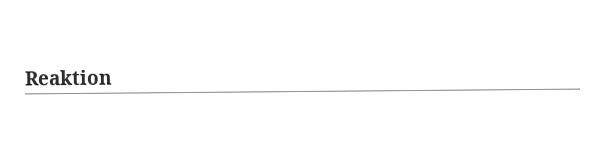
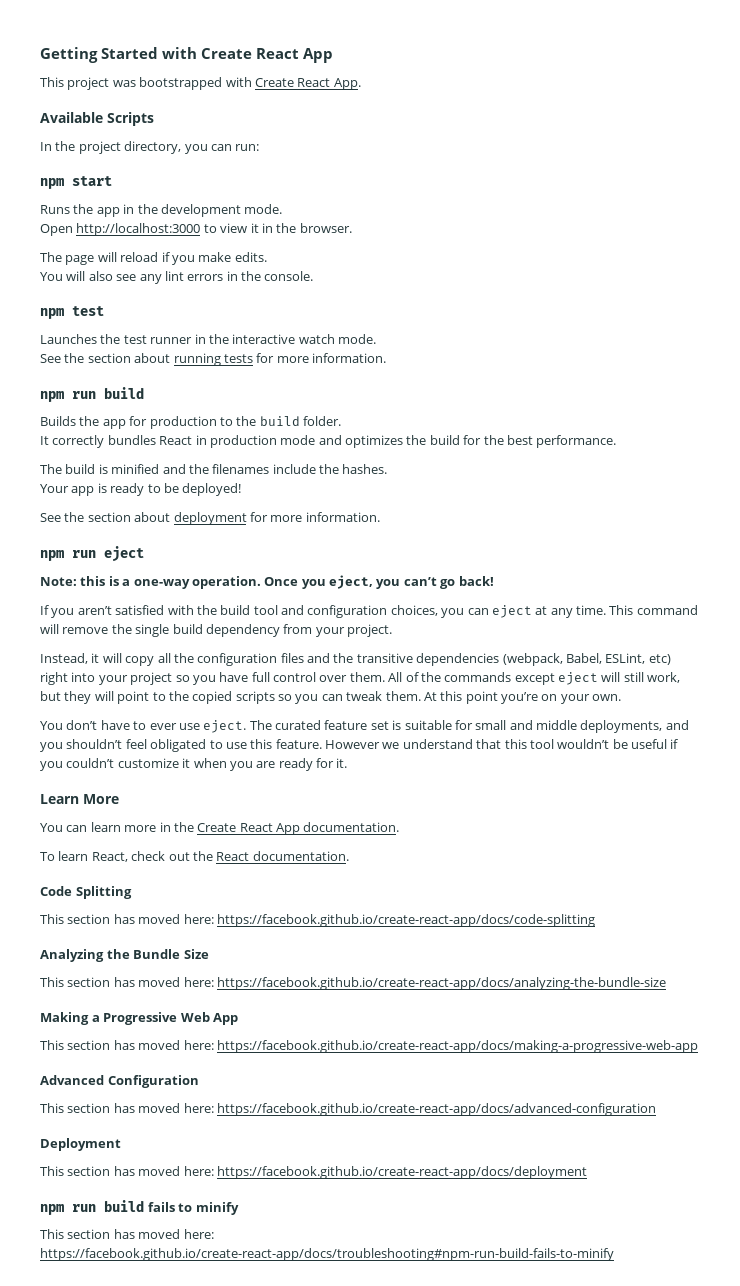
- Reaktion
+ Getting Started with Create React App
+ This project was bootstrapped with Create React App.
+ Available Scripts
+ In the project directory, you can run:
+ npm start
+ Runs the app in the development mode.
+ Open http://localhost:3000 to view it in the browser.
+ The page will reload if you make edits.
+ You will also see any lint errors in the console.
+ npm test
+ Launches the test runner in the interactive watch mode.
+ See the section about running tests for more information.
+ npm run build
+ Builds the app for production to the build folder.
+ It correctly bundles React in production mode and optimizes the build for the best performance.
+ The build is minified and the filenames include the hashes.
+ Your app is ready to be deployed!
+ See the section about deployment for more information.
+ npm run eject
+ Note: this is a one-way operation. Once you eject, you can’t go back!
+ If you aren’t satisfied with the build tool and configuration choices, you can eject at any time. This command will remove the single build dependency from your project.
+ Instead, it will copy all the configuration files and the transitive dependencies (webpack, Babel, ESLint, etc) right into your project so you have full control over them. All of the commands except eject will still work, but they will point to the copied scripts so you can tweak them. At this point you’re on your own.
+ You don’t have to ever use eject. The curated feature set is suitable for small and middle deployments, and you shouldn’t feel obligated to use this feature. However we understand that this tool wouldn’t be useful if you couldn’t customize it when you are ready for it.
+ Learn More
+ You can learn more in the Create React App documentation.
+ To learn React, check out the React documentation.
+ Code Splitting
+ This section has moved here: https://facebook.github.io/create-react-app/docs/code-splitting
+ Analyzing the Bundle Size
+ This section has moved here: https://facebook.github.io/create-react-app/docs/analyzing-the-bundle-size
+ Making a Progressive Web App
+ This section has moved here: https://facebook.github.io/create-react-app/docs/making-a-progressive-web-app
+ Advanced Configuration
+ This section has moved here: https://facebook.github.io/create-react-app/docs/advanced-configuration
+ Deployment
+ This section has moved here: https://facebook.github.io/create-react-app/docs/deployment
+ npm run build fails to minify
+ This section has moved here: https://facebook.github.io/create-react-app/docs/troubleshooting#npm-run-build-fails-to-minify

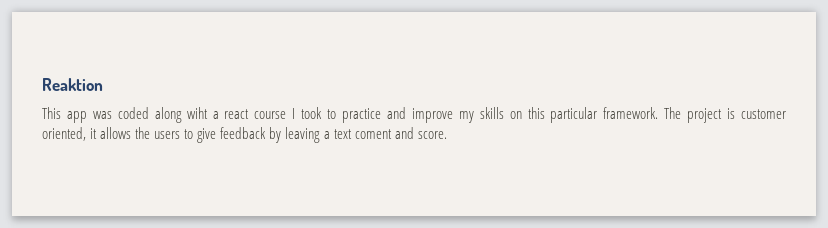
- Getting Started with Create React App
- This project was bootstrapped with Create React App.
- Available Scripts
- In the project directory, you can run:
- npm start
- Runs the app in the development mode.
- Open http://localhost:3000 to view it in the browser.
- The page will reload if you make edits.
- You will also see any lint errors in the console.
- npm test
- Launches the test runner in the interactive watch mode.
- See the section about running tests for more information.
- npm run build
- Builds the app for production to the build folder.
- It correctly bundles React in production mode and optimizes the build for the best performance.
- The build is minified and the filenames include the hashes.
- Your app is ready to be deployed!
- See the section about deployment for more information.
- npm run eject
- Note: this is a one-way operation. Once you eject, you can’t go back!
- If you aren’t satisfied with the build tool and configuration choices, you can eject at any time. This command will remove the single build dependency from your project.
- Instead, it will copy all the configuration files and the transitive dependencies (webpack, Babel, ESLint, etc) right into your project so you have full control over them. All of the commands except eject will still work, but they will point to the copied scripts so you can tweak them. At this point you’re on your own.
- You don’t have to ever use eject. The curated feature set is suitable for small and middle deployments, and you shouldn’t feel obligated to use this feature. However we understand that this tool wouldn’t be useful if you couldn’t customize it when you are ready for it.
- Learn More
- You can learn more in the Create React App documentation.
- To learn React, check out the React documentation.
- Code Splitting
- This section has moved here: https://facebook.github.io/create-react-app/docs/code-splitting
- Analyzing the Bundle Size
- This section has moved here: https://facebook.github.io/create-react-app/docs/analyzing-the-bundle-size
- Making a Progressive Web App
- This section has moved here: https://facebook.github.io/create-react-app/docs/making-a-progressive-web-app
- Advanced Configuration
- This section has moved here: https://facebook.github.io/create-react-app/docs/advanced-configuration
- Deployment
- This section has moved here: https://facebook.github.io/create-react-app/docs/deployment
- npm run build fails to minify
- This section has moved here: https://facebook.github.io/create-react-app/docs/troubleshooting#npm-run-build-fails-to-minify
+ Reaktion
+ This app was coded along wiht a react course I took to practice and improve my skills on this particular framework. The project is customer oriented, it allows the users to give feedback by leaving a text coment and score.

